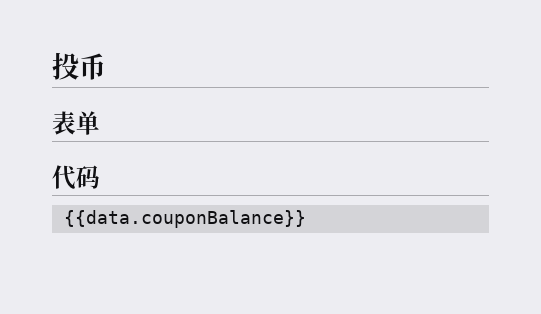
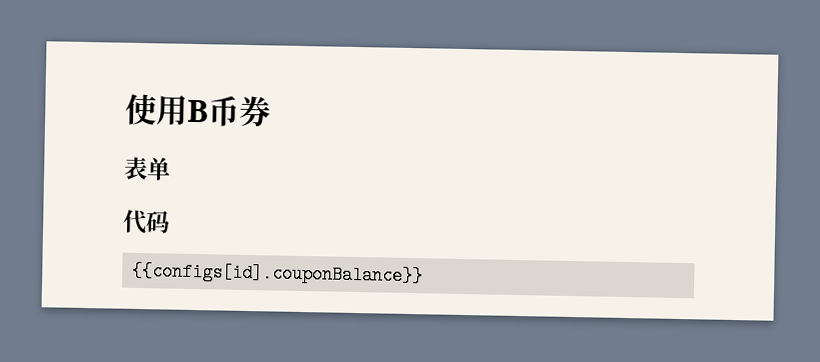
- 投币
+ 使用B币券
- {{data.couponBalance}}
+ {{configs[id].couponBalance}}

